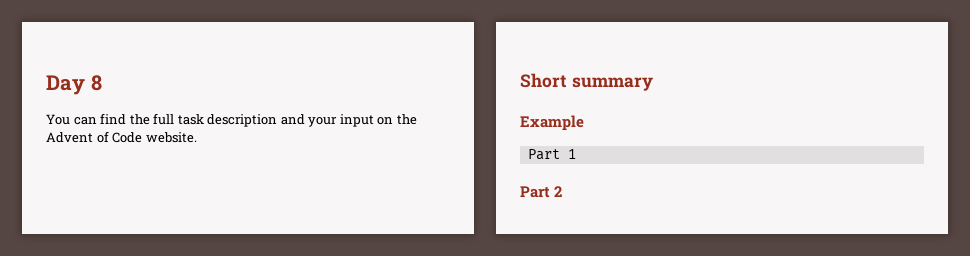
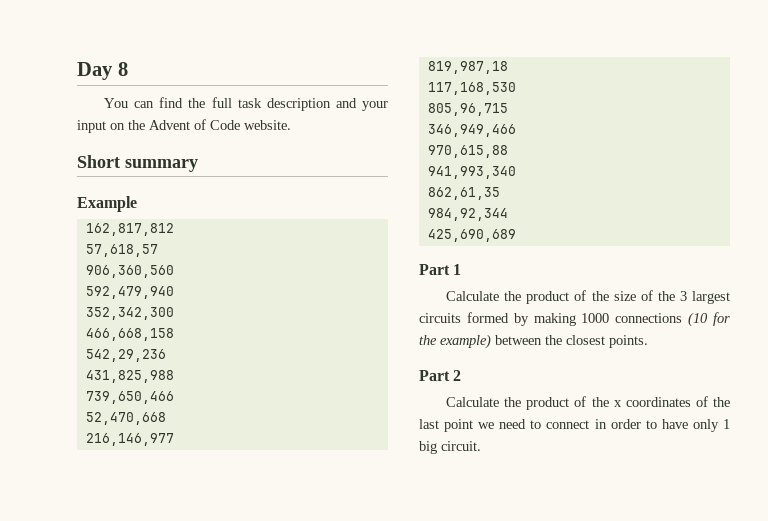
+ 162,817,812
+ 57,618,57
+ 906,360,560
+ 592,479,940
+ 352,342,300
+ 466,668,158
+ 542,29,236
+ 431,825,988
+ 739,650,466
+ 52,470,668
+ 216,146,977
+ 819,987,18
+ 117,168,530
+ 805,96,715
+ 346,949,466
+ 970,615,88
+ 941,993,340
+ 862,61,35
+ 984,92,344
+ 425,690,689
  Part 1
+ Calculate the product of the size of the 3 largest circuits formed by making 1000 connections (10 for the example) between the closest points.
  Part 2
+ Calculate the product of the x coordinates of the last point we need to connect in order to have only 1 big circuit.

